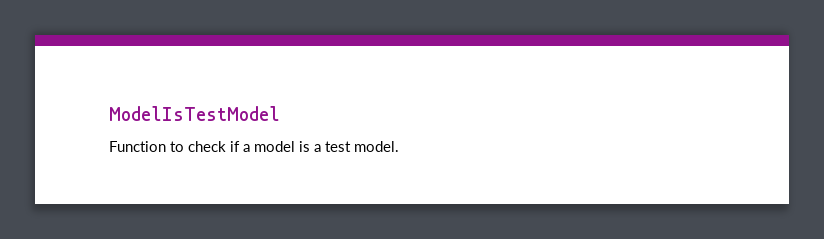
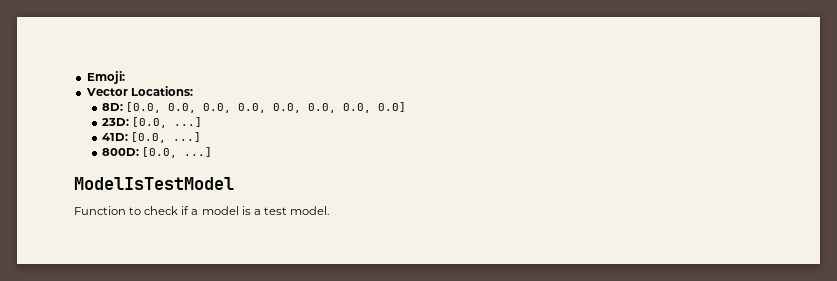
+ Emoji:
+ Vector Locations:
+ 8D: [0.0, 0.0, 0.0, 0.0, 0.0, 0.0, 0.0, 0.0]
+ 23D: [0.0, ...]
+ 41D: [0.0, ...]
+ 800D: [0.0, ...]

